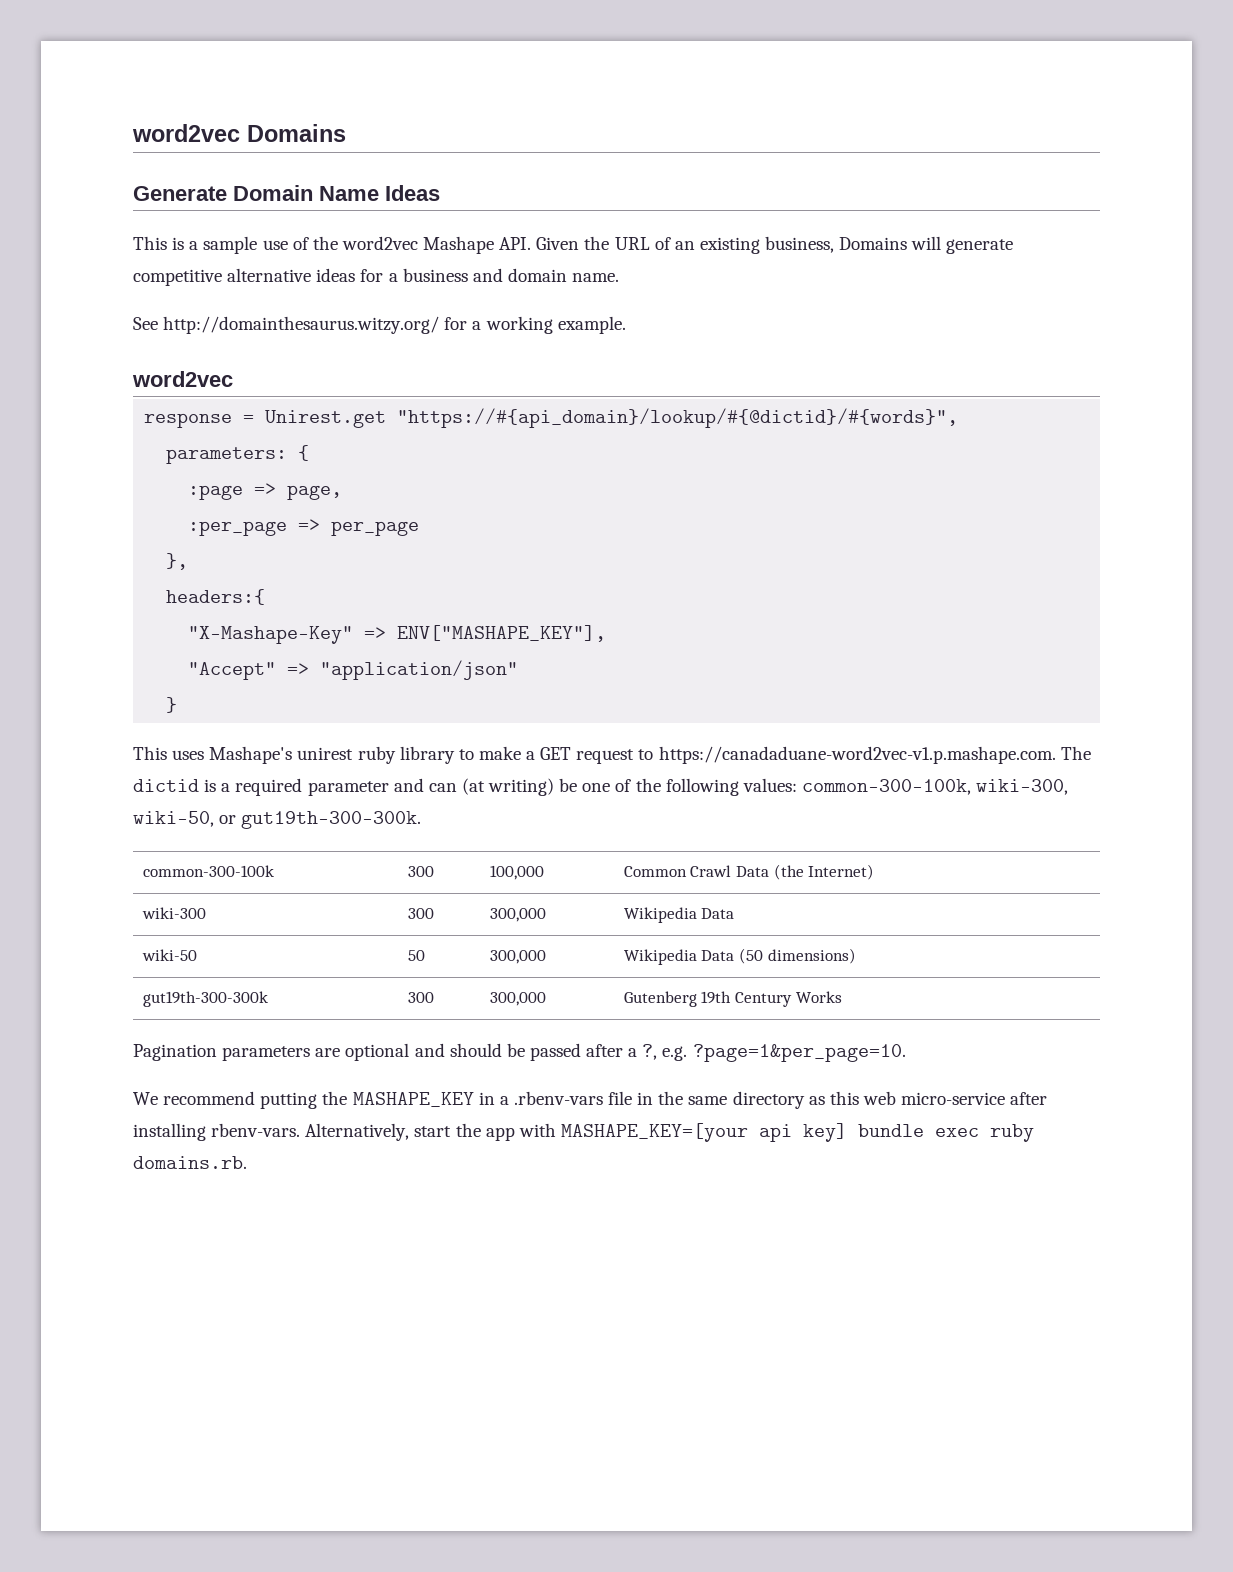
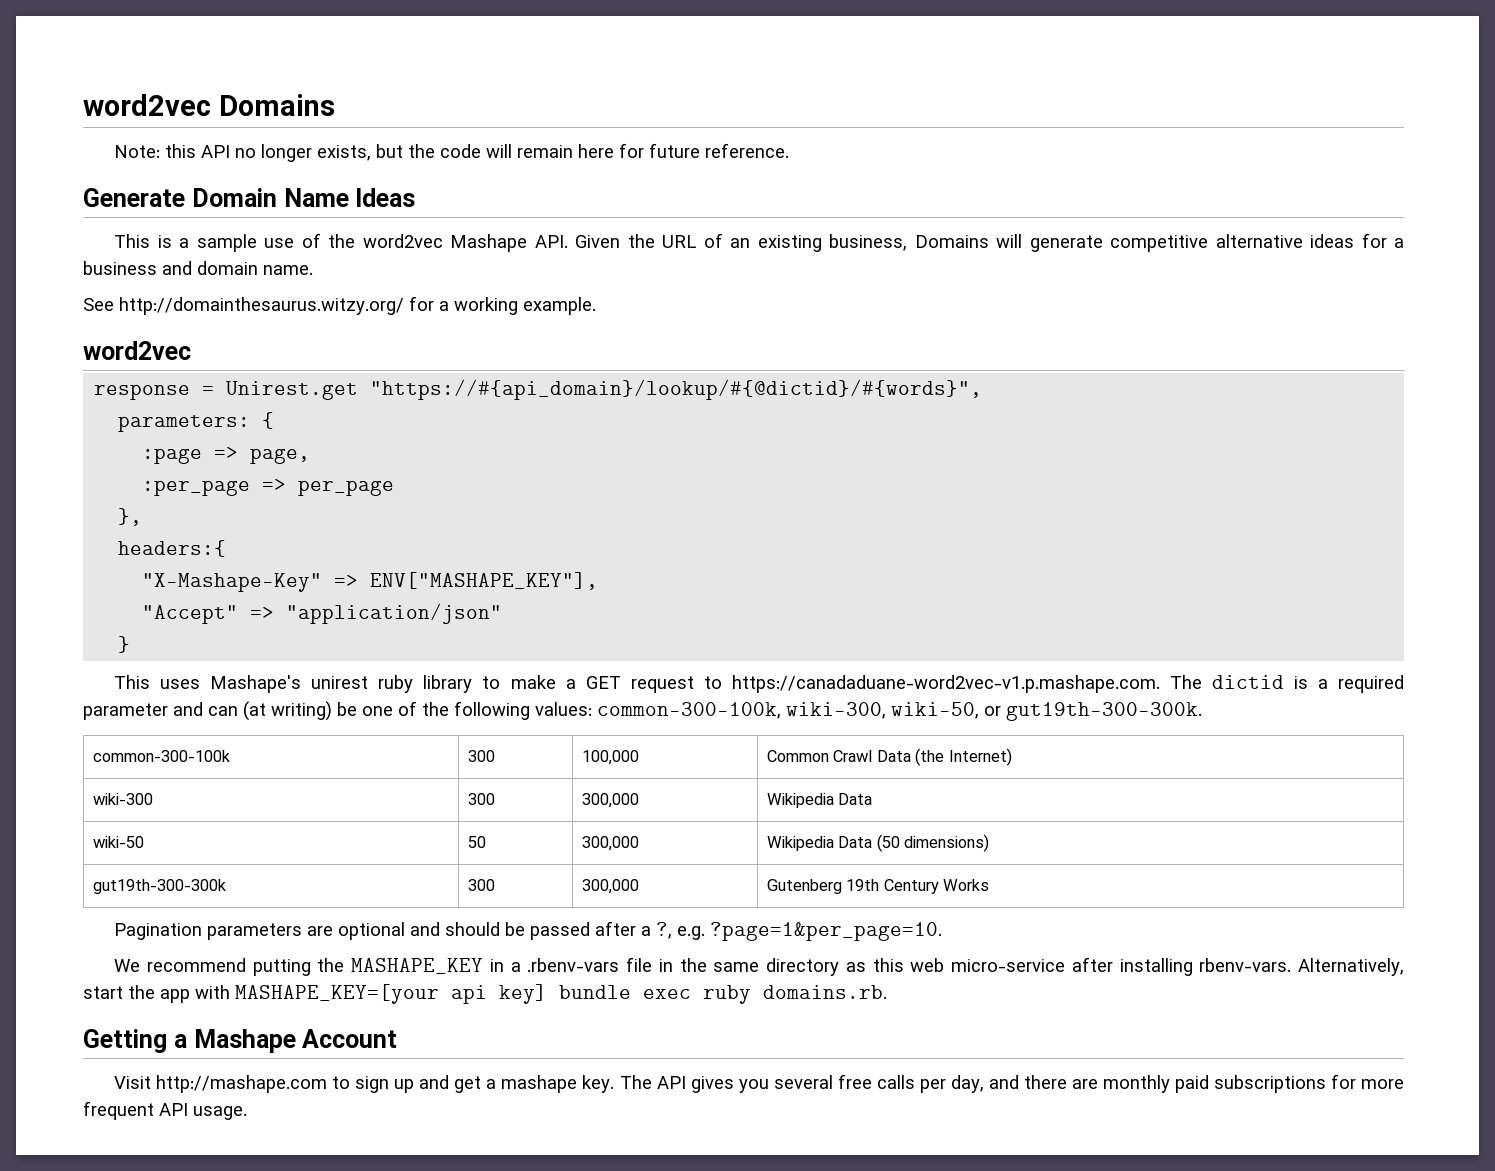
+ Note: this API no longer exists, but the code will remain here for future reference.
+ Getting a Mashape Account
+ Visit http://mashape.com to sign up and get a mashape key. The API gives you several free calls per day, and there are monthly paid subscriptions for more frequent API usage.

